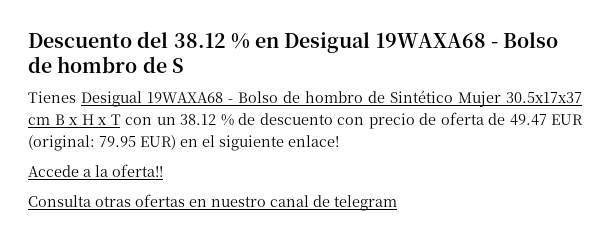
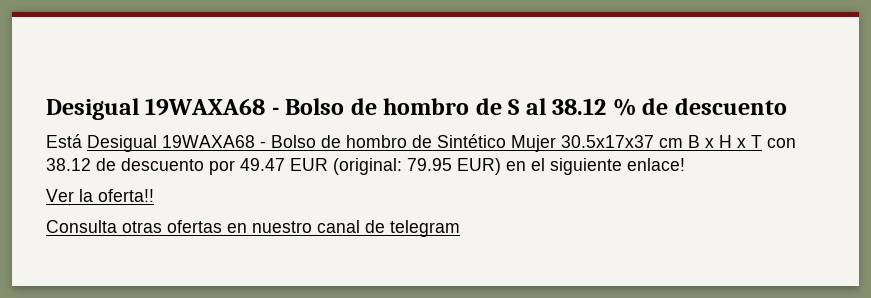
- Descuento del 38.12 % en Desigual 19WAXA68 - Bolso de hombro de S
- Tienes Desigual 19WAXA68 - Bolso de hombro de Sintético Mujer 30.5x17x37 cm B x H x T con un 38.12 % de descuento con precio de oferta de 49.47 EUR (original: 79.95 EUR) en el siguiente enlace!
+ Desigual 19WAXA68 - Bolso de hombro de S al 38.12 % de descuento
+ Está Desigual 19WAXA68 - Bolso de hombro de Sintético Mujer 30.5x17x37 cm B x H x T con 38.12 de descuento por 49.47 EUR (original: 79.95 EUR) en el siguiente enlace!
- Accede a la oferta!!
+ Ver la oferta!!

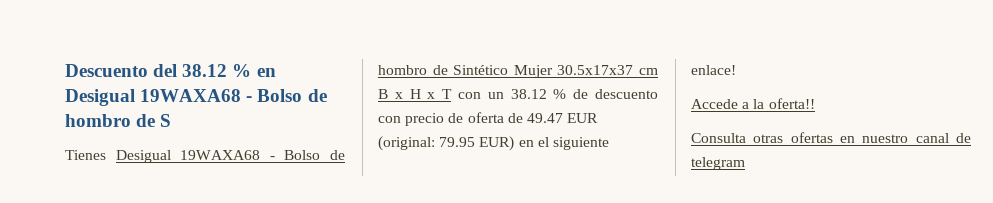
- Desigual 19WAXA68 - Bolso de hombro de S al 38.12 % de descuento
- Está Desigual 19WAXA68 - Bolso de hombro de Sintético Mujer 30.5x17x37 cm B x H x T con 38.12 de descuento por 49.47 EUR (original: 79.95 EUR) en el siguiente enlace!
+ Descuento del 38.12 % en Desigual 19WAXA68 - Bolso de hombro de S
+ Tienes Desigual 19WAXA68 - Bolso de hombro de Sintético Mujer 30.5x17x37 cm B x H x T con un 38.12 % de descuento con precio de oferta de 49.47 EUR (original: 79.95 EUR) en el siguiente enlace!
- Ver la oferta!!
+ Accede a la oferta!!

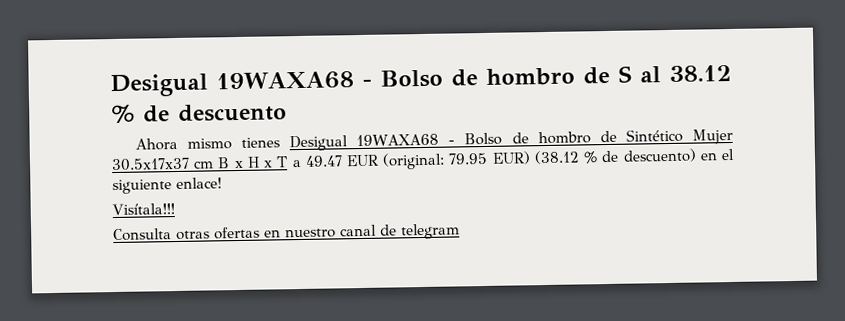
- Descuento del 38.12 % en Desigual 19WAXA68 - Bolso de hombro de S
- Tienes Desigual 19WAXA68 - Bolso de hombro de Sintético Mujer 30.5x17x37 cm B x H x T con un 38.12 % de descuento con precio de oferta de 49.47 EUR (original: 79.95 EUR) en el siguiente enlace!
+ Desigual 19WAXA68 - Bolso de hombro de S al 38.12 % de descuento
+ Ahora mismo tienes Desigual 19WAXA68 - Bolso de hombro de Sintético Mujer 30.5x17x37 cm B x H x T a 49.47 EUR (original: 79.95 EUR) (38.12 % de descuento) en el siguiente enlace!
- Accede a la oferta!!
+ Visítala!!!

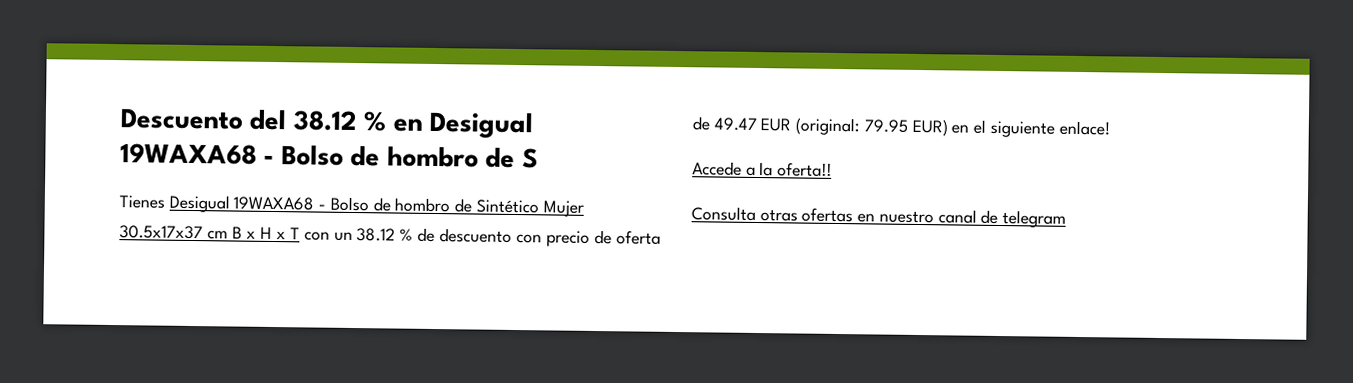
- Desigual 19WAXA68 - Bolso de hombro de S al 38.12 % de descuento
- Ahora mismo tienes Desigual 19WAXA68 - Bolso de hombro de Sintético Mujer 30.5x17x37 cm B x H x T a 49.47 EUR (original: 79.95 EUR) (38.12 % de descuento) en el siguiente enlace!
+ Descuento del 38.12 % en Desigual 19WAXA68 - Bolso de hombro de S
+ Tienes Desigual 19WAXA68 - Bolso de hombro de Sintético Mujer 30.5x17x37 cm B x H x T con un 38.12 % de descuento con precio de oferta de 49.47 EUR (original: 79.95 EUR) en el siguiente enlace!
- Visítala!!!
+ Accede a la oferta!!

